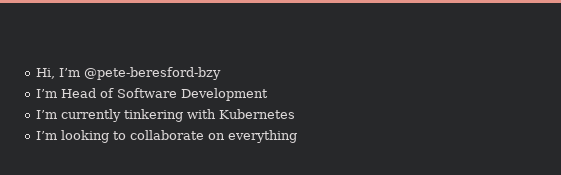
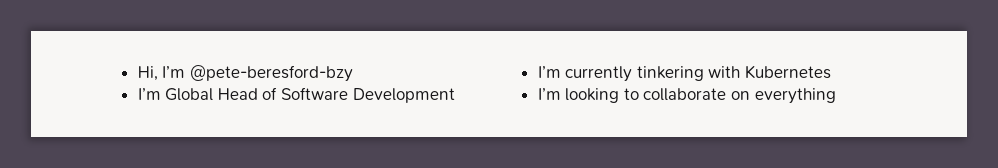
- I’m Head of Software Development
+ I’m Global Head of Software Development

